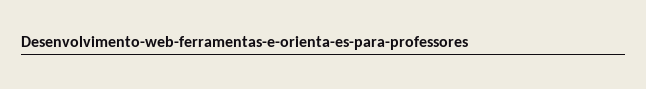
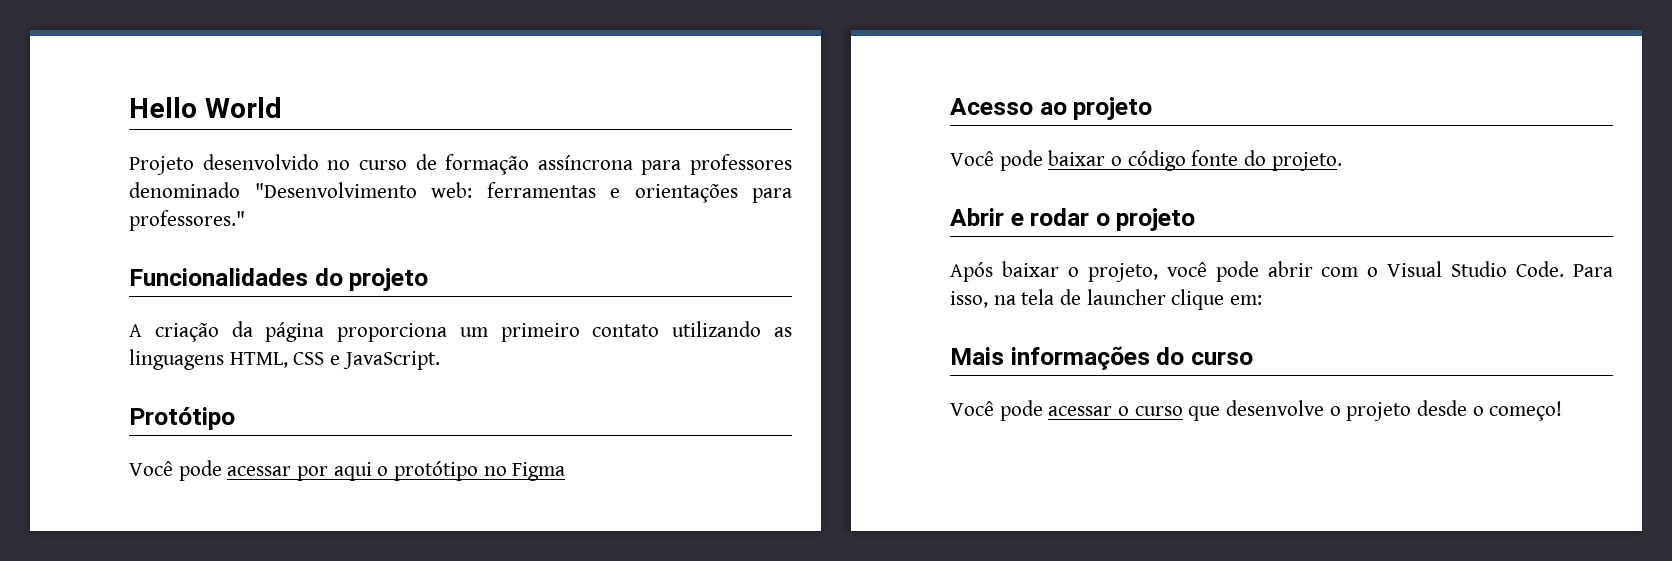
- Desenvolvimento-web-ferramentas-e-orienta-es-para-professores
+ Hello World
+ Projeto desenvolvido no curso de formação assíncrona para professores denominado "Desenvolvimento web: ferramentas e orientações para professores."
+ Funcionalidades do projeto
+ A criação da página proporciona um primeiro contato utilizando as linguagens HTML, CSS e JavaScript.
+ Protótipo
+ Você pode acessar por aqui o protótipo no Figma
+ Acesso ao projeto
+ Você pode baixar o código fonte do projeto.
+ Abrir e rodar o projeto
+ Após baixar o projeto, você pode abrir com o Visual Studio Code. Para isso, na tela de launcher clique em:
+ Mais informações do curso
+ Você pode acessar o curso que desenvolve o projeto desde o começo!

